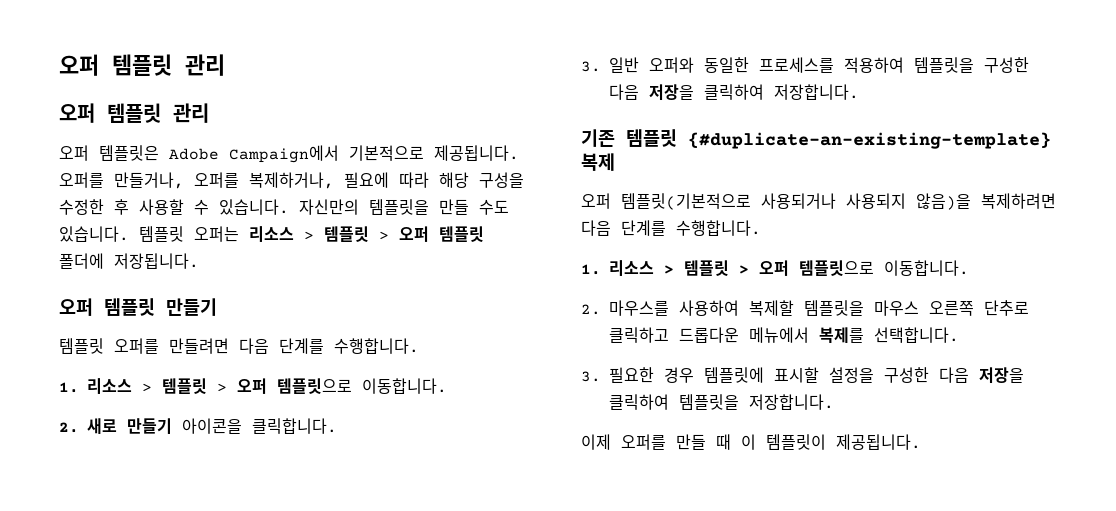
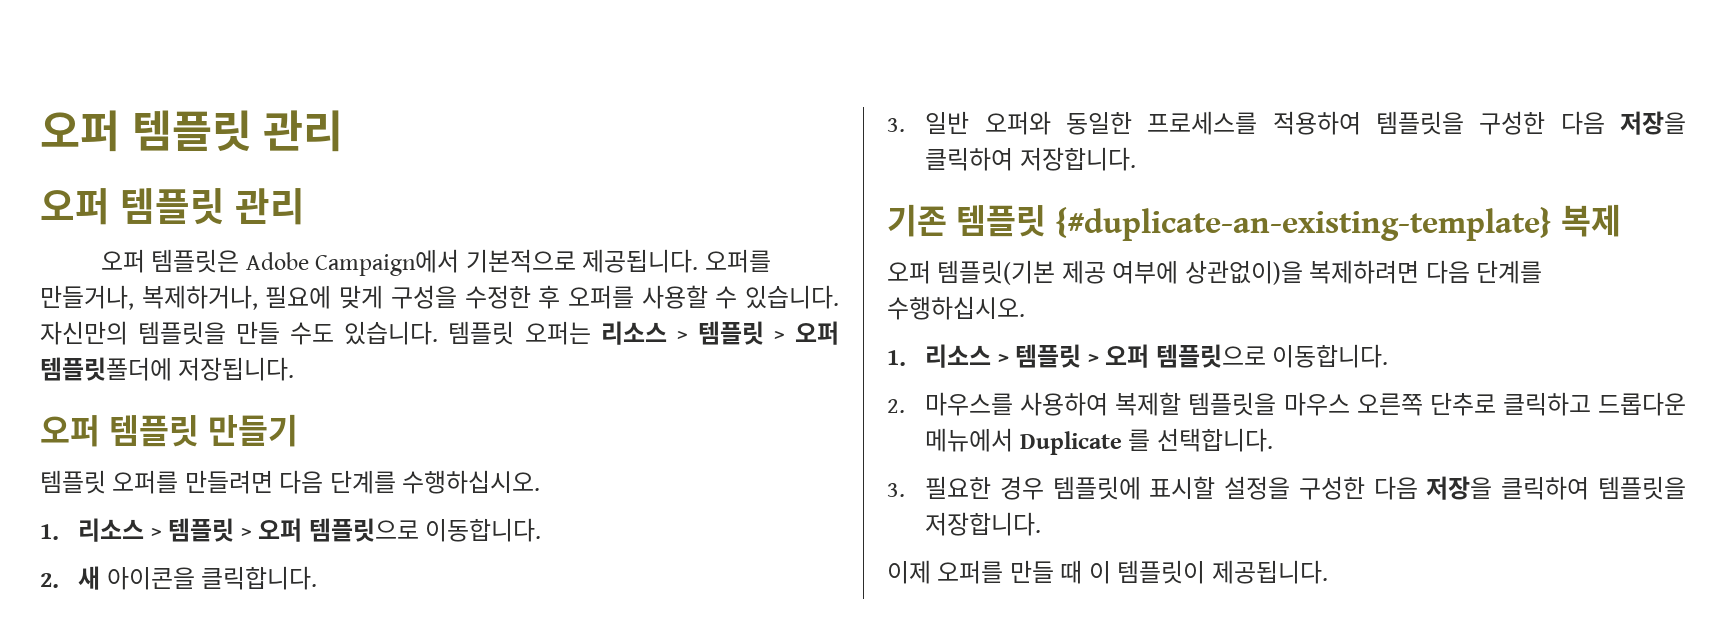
- 오퍼를 만들거나, 오퍼를 복제하거나, 필요에 따라 해당 구성을 수정한 후 사용할 수 있습니다.
+ 오퍼를 만들거나, 복제하거나, 필요에 맞게 구성을 수정한 후 오퍼를 사용할 수 있습니다.
- 템플릿 오퍼는 리소스 > 템플릿 > 오퍼 템플릿 폴더에 저장됩니다.
+ 템플릿 오퍼는 리소스 > 템플릿 > 오퍼 템플릿폴더에 저장됩니다.
- 템플릿 오퍼를 만들려면 다음 단계를 수행합니다.
+ 템플릿 오퍼를 만들려면 다음 단계를 수행하십시오.
  1. 리소스 > 템플릿 > 오퍼 템플릿으로 이동합니다.
- 2. 새로 만들기 아이콘을 클릭합니다.
+ 2. 새 아이콘을 클릭합니다.
- 오퍼 템플릿(기본적으로 사용되거나 사용되지 않음)을 복제하려면 다음 단계를 수행합니다.
+ 오퍼 템플릿(기본 제공 여부에 상관없이)을 복제하려면 다음 단계를 수행하십시오.
- 2. 마우스를 사용하여 복제할 템플릿을 마우스 오른쪽 단추로 클릭하고 드롭다운 메뉴에서 복제를 선택합니다.
+ 2. 마우스를 사용하여 복제할 템플릿을 마우스 오른쪽 단추로 클릭하고 드롭다운 메뉴에서 Duplicate 를 선택합니다.

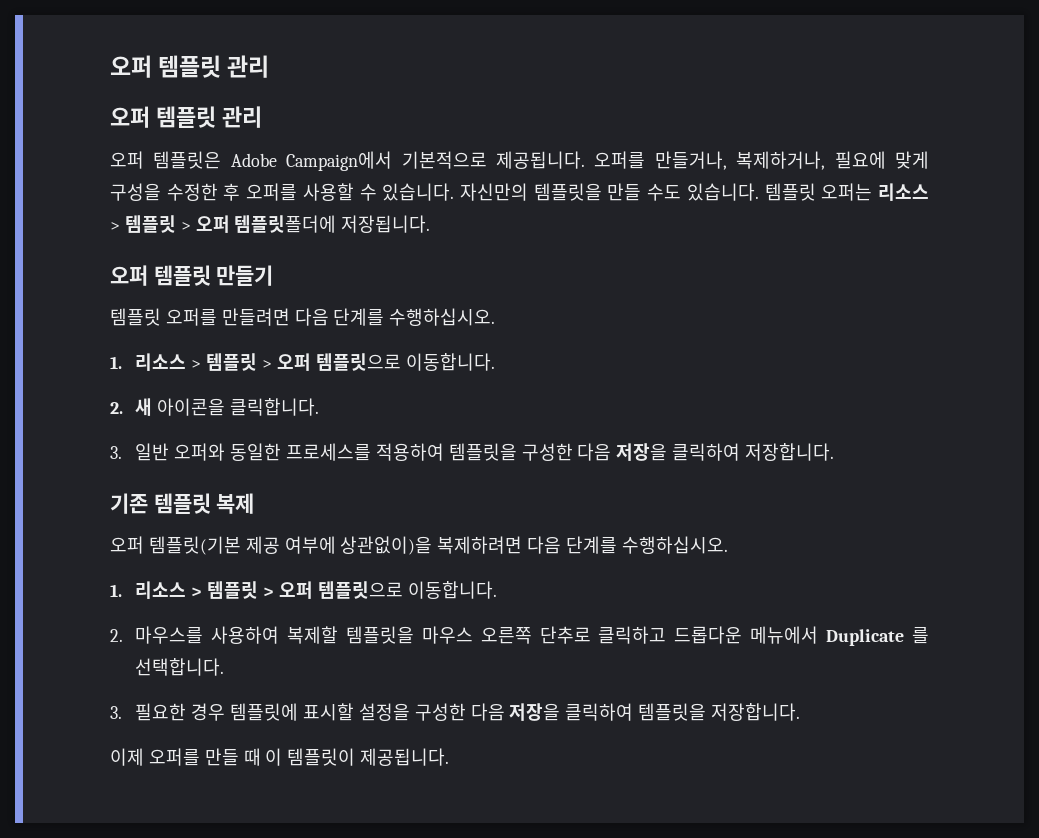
- 기존 템플릿 {#duplicate-an-existing-template} 복제
+ 기존 템플릿 복제

